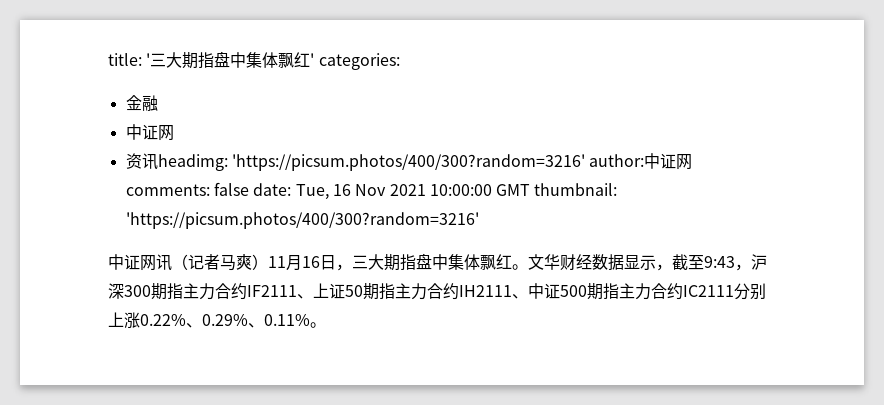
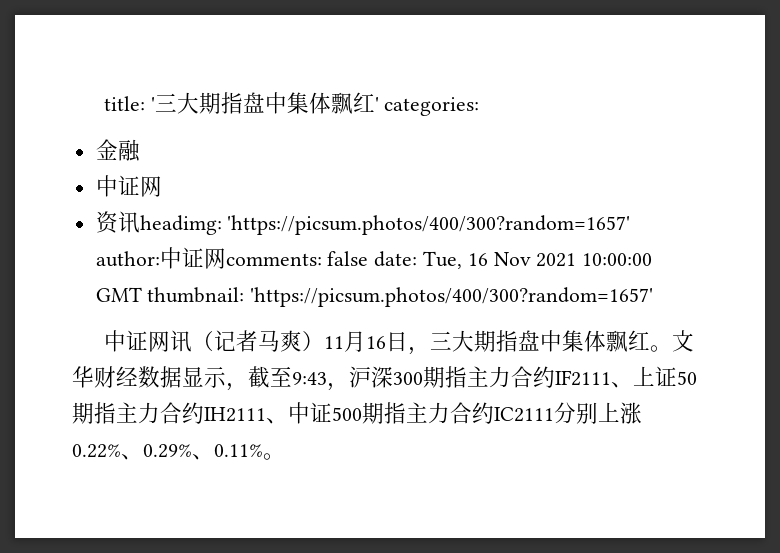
- 资讯headimg: 'https://picsum.photos/400/300?random=3216' author:中证网comments: false date: Tue, 16 Nov 2021 10:00:00 GMT thumbnail: 'https://picsum.photos/400/300?random=3216'
+ 资讯headimg: 'https://picsum.photos/400/300?random=1657' author:中证网comments: false date: Tue, 16 Nov 2021 10:00:00 GMT thumbnail: 'https://picsum.photos/400/300?random=1657'

